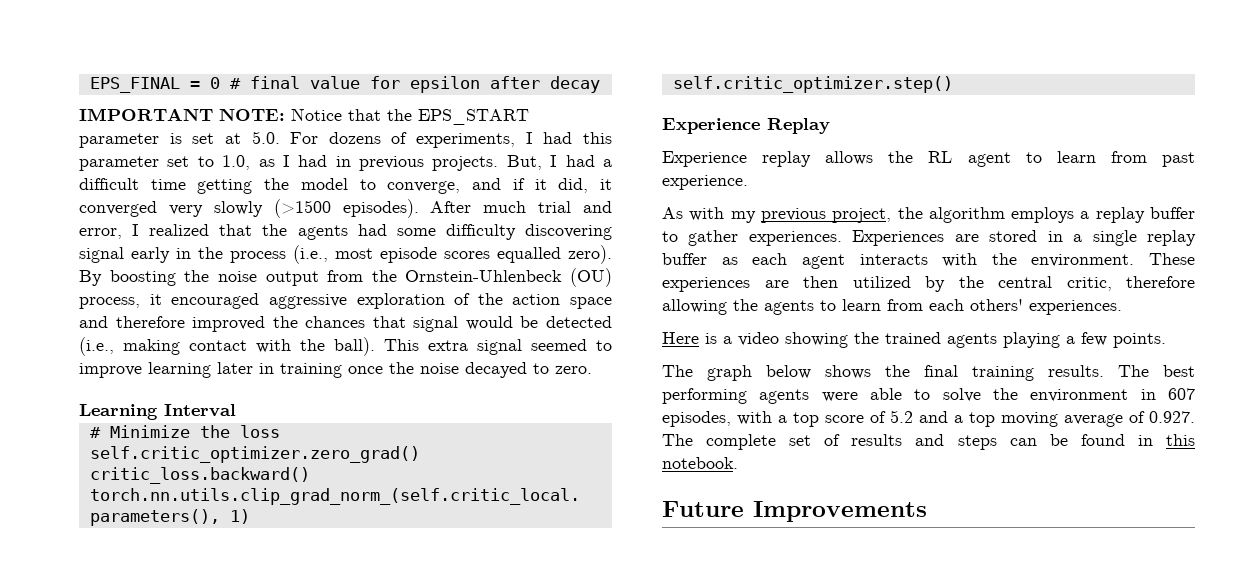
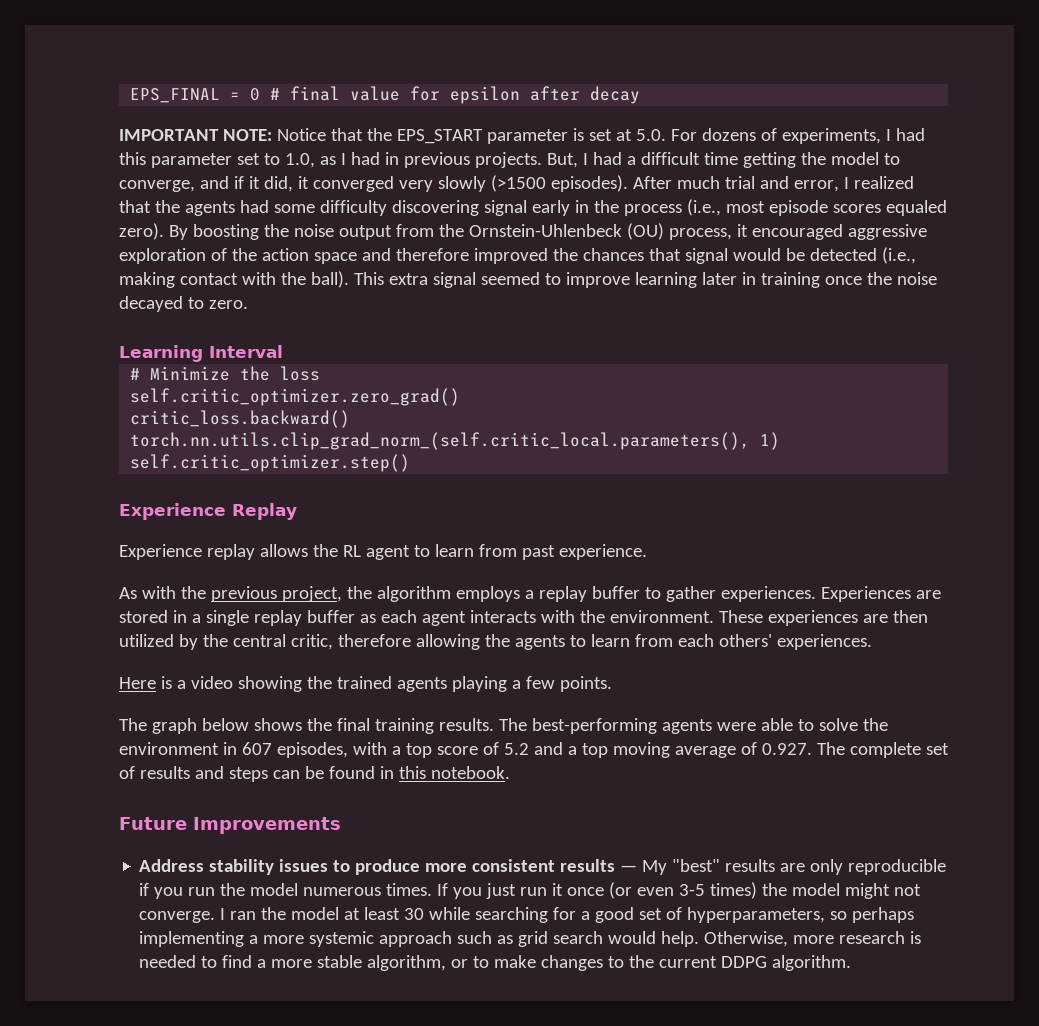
- After much trial and error, I realized that the agents had some difficulty discovering signal early in the process (i.e., most episode scores equalled zero).
+ After much trial and error, I realized that the agents had some difficulty discovering signal early in the process (i.e., most episode scores equaled zero).
- As with my previous project, the algorithm employs a replay buffer to gather experiences.
+ As with the previous project, the algorithm employs a replay buffer to gather experiences.
- The best performing agents were able to solve the environment in 607 episodes, with a top score of 5.2 and a top moving average of 0.927. The complete set of results and steps can be found in this notebook.
+ The best-performing agents were able to solve the environment in 607 episodes, with a top score of 5.2 and a top moving average of 0.927. The complete set of results and steps can be found in this notebook.
+ Address stability issues to produce more consistent results — My "best" results are only reproducible if you run the model numerous times. If you just run it once (or even 3-5 times) the model might not converge. I ran the model at least 30 while searching for a good set of hyperparameters, so perhaps implementing a more systemic approach such as grid search would help. Otherwise, more research is needed to find a more stable algorithm, or to make changes to the current DDPG algorithm.

